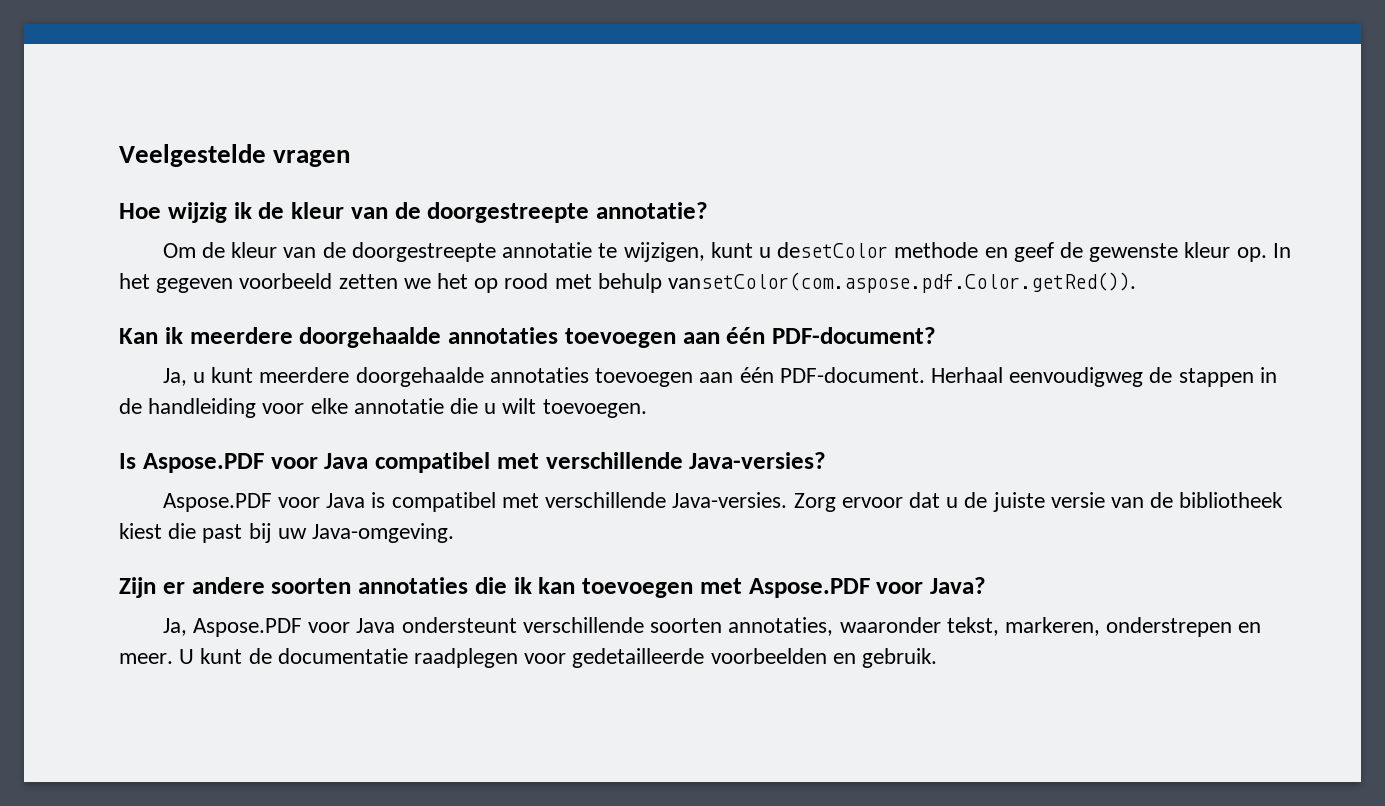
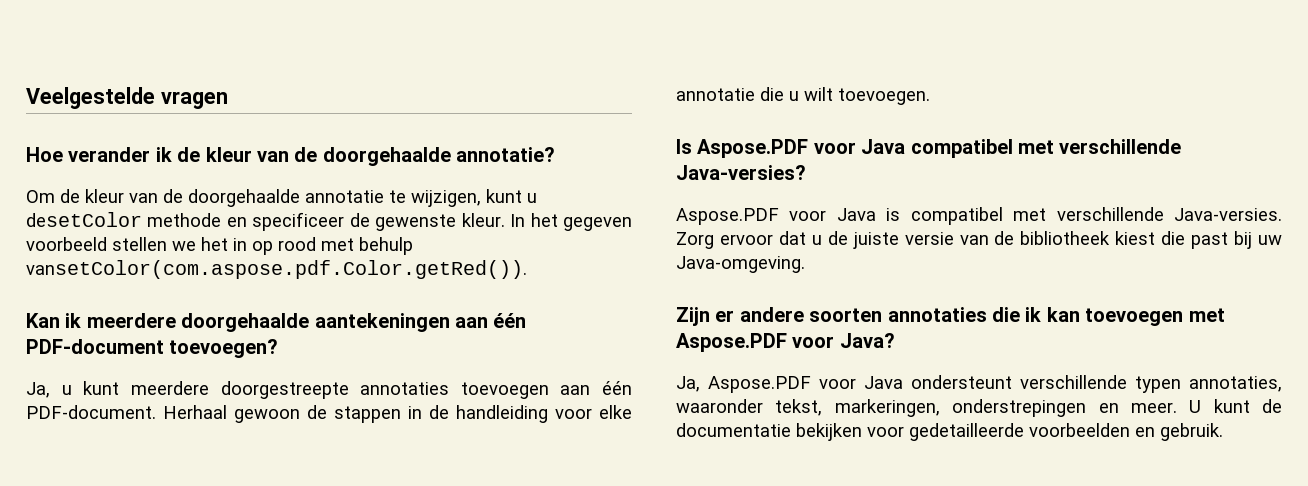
- Hoe wijzig ik de kleur van de doorgestreepte annotatie?
+ Hoe verander ik de kleur van de doorgehaalde annotatie?
- Om de kleur van de doorgestreepte annotatie te wijzigen, kunt u desetColor methode en geef de gewenste kleur op. In het gegeven voorbeeld zetten we het op rood met behulp vansetColor(com.aspose.pdf.Color.getRed()).
+ Om de kleur van de doorgehaalde annotatie te wijzigen, kunt u desetColor methode en specificeer de gewenste kleur. In het gegeven voorbeeld stellen we het in op rood met behulp vansetColor(com.aspose.pdf.Color.getRed()).
- Kan ik meerdere doorgehaalde annotaties toevoegen aan één PDF-document?
+ Kan ik meerdere doorgehaalde aantekeningen aan één PDF-document toevoegen?
- Ja, u kunt meerdere doorgehaalde annotaties toevoegen aan één PDF-document.
+ Ja, u kunt meerdere doorgestreepte annotaties toevoegen aan één PDF-document.
- Herhaal eenvoudigweg de stappen in de handleiding voor elke annotatie die u wilt toevoegen.
+ Herhaal gewoon de stappen in de handleiding voor elke annotatie die u wilt toevoegen.
- Ja, Aspose.PDF voor Java ondersteunt verschillende soorten annotaties, waaronder tekst, markeren, onderstrepen en meer.
+ Ja, Aspose.PDF voor Java ondersteunt verschillende typen annotaties, waaronder tekst, markeringen, onderstrepingen en meer.
- U kunt de documentatie raadplegen voor gedetailleerde voorbeelden en gebruik.
+ U kunt de documentatie bekijken voor gedetailleerde voorbeelden en gebruik.

